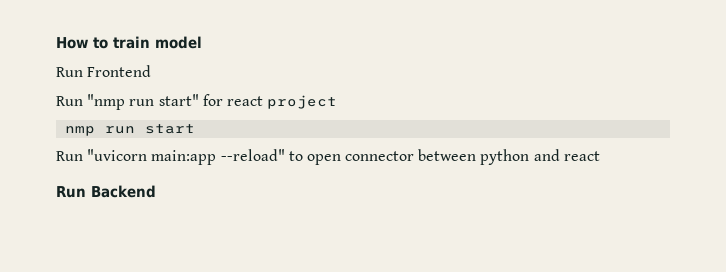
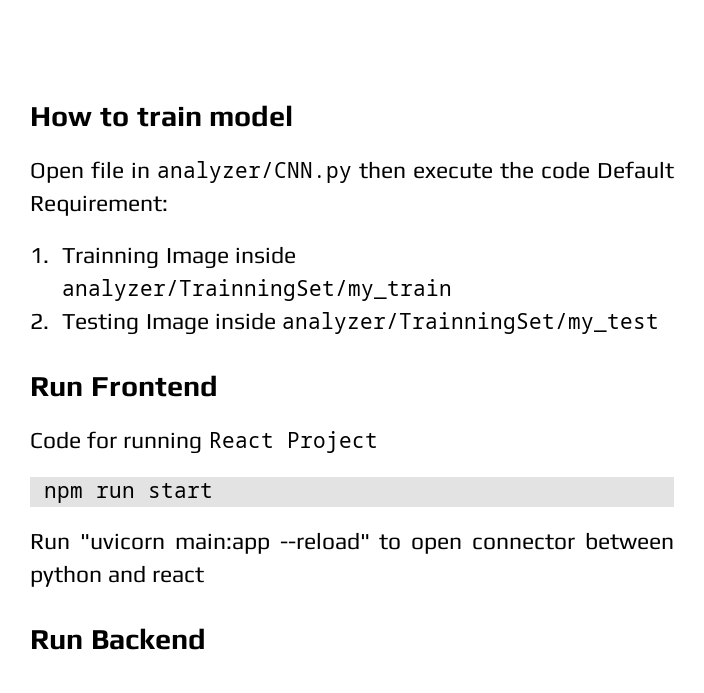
+ Open file in analyzer/CNN.py then execute the code Default Requirement:
+ 1. Trainning Image inside analyzer/TrainningSet/my_train
+ 2. Testing Image inside analyzer/TrainningSet/my_test
  Run Frontend
- Run "nmp run start" for react project
- nmp run start
+ Code for running React Project
+ npm run start

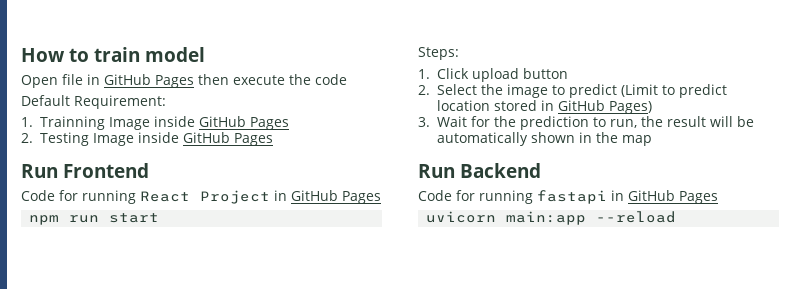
- Open file in analyzer/CNN.py then execute the code Default Requirement:
+ Open file in GitHub Pages then execute the code
+ Default Requirement:
- 1. Trainning Image inside analyzer/TrainningSet/my_train
+ 1. Trainning Image inside GitHub Pages
- 2. Testing Image inside analyzer/TrainningSet/my_test
+ 2. Testing Image inside GitHub Pages
- Code for running React Project
+ Code for running React Project in GitHub Pages
- Run "uvicorn main:app --reload" to open connector between python and react
+ Steps:
+ 1. Click upload button
+ 2. Select the image to predict (Limit to predict location stored in GitHub Pages)
+ 3. Wait for the prediction to run, the result will be automatically shown in the map
  Run Backend
+ Code for running fastapi in GitHub Pages
+ uvicorn main:app --reload

